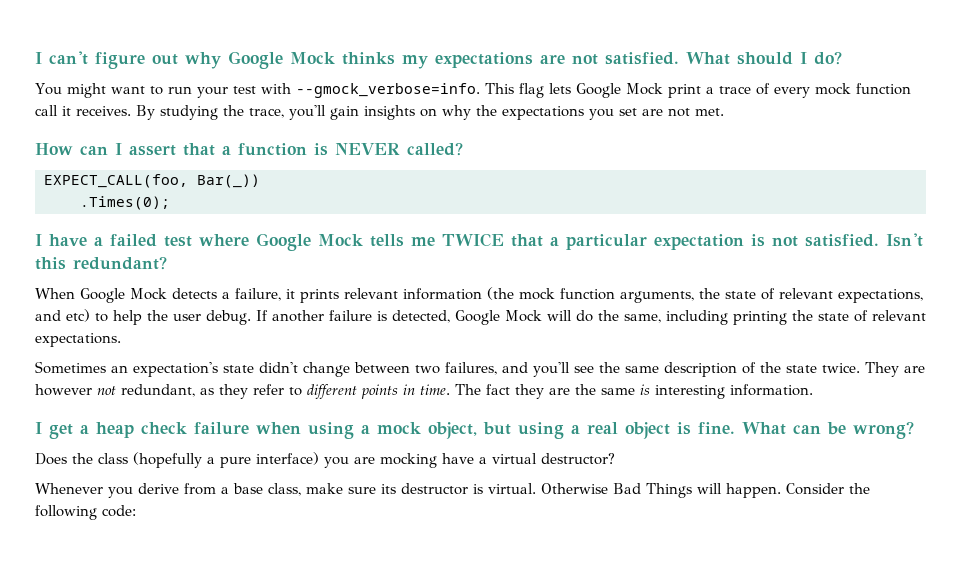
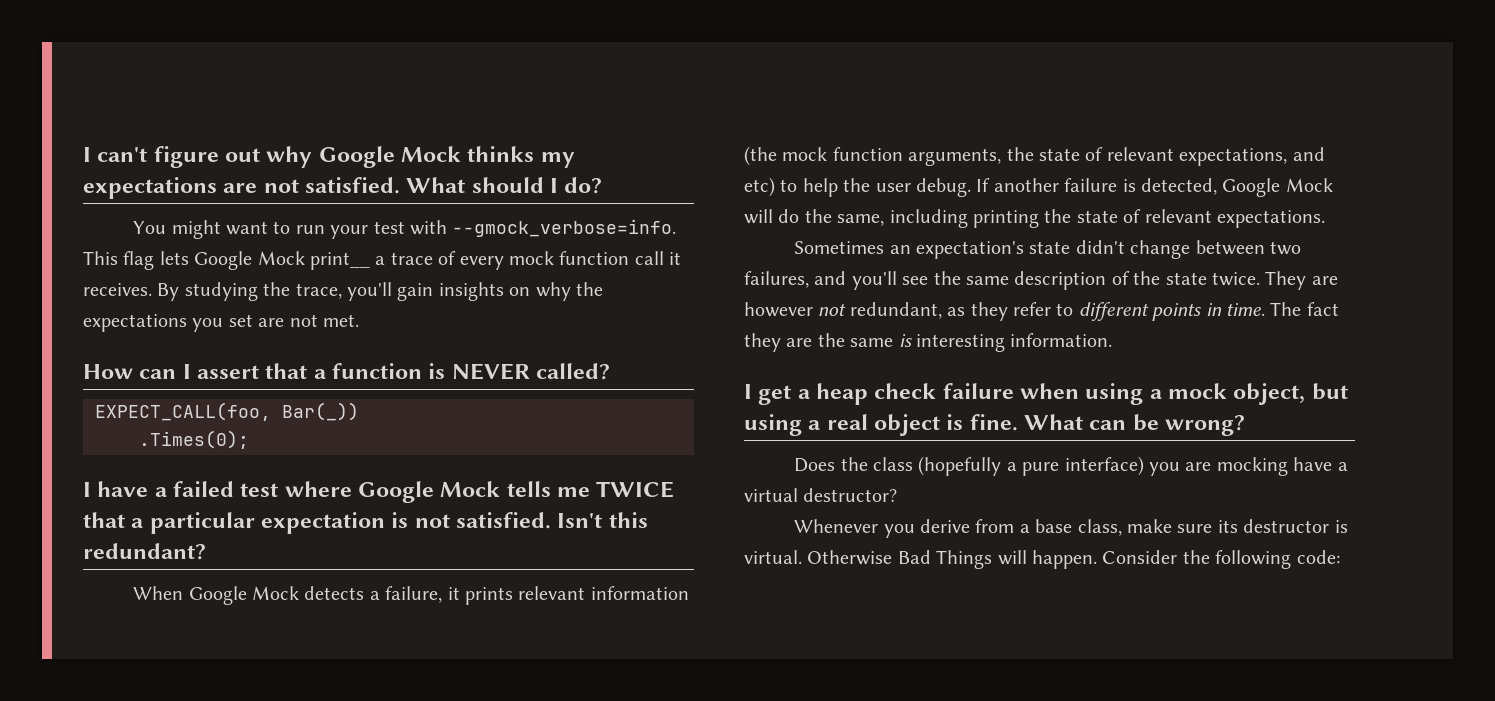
- This flag lets Google Mock print a trace of every mock function call it receives.
+ This flag lets Google Mock print__ a trace of every mock function call it receives.

